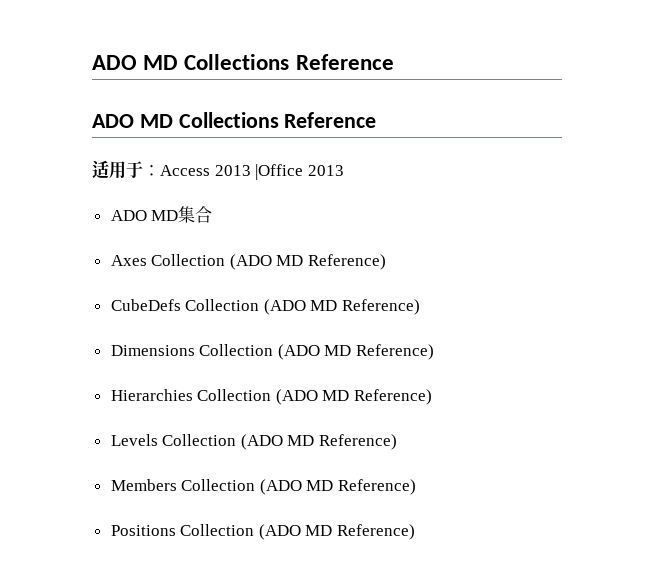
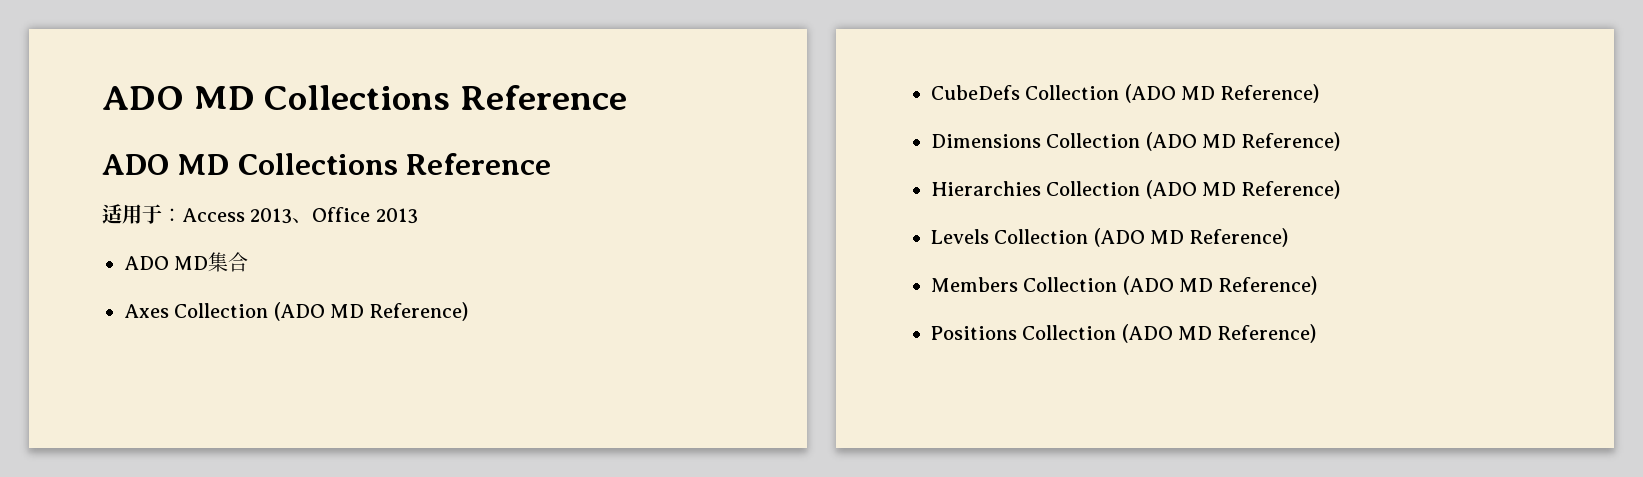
- 适用于：Access 2013 |Office 2013
+ 适用于：Access 2013、Office 2013

